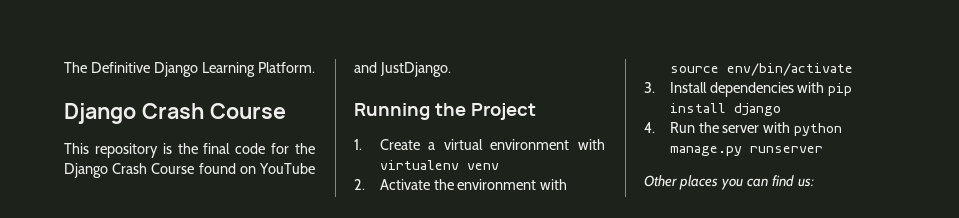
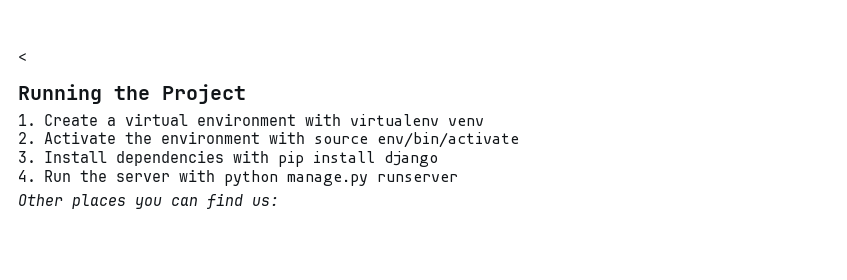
- The Definitive Django Learning Platform.
- Django Crash Course
- This repository is the final code for the Django Crash Course found on YouTube and JustDjango.
+ <

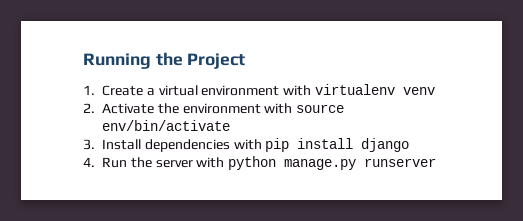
- <
- Other places you can find us:

